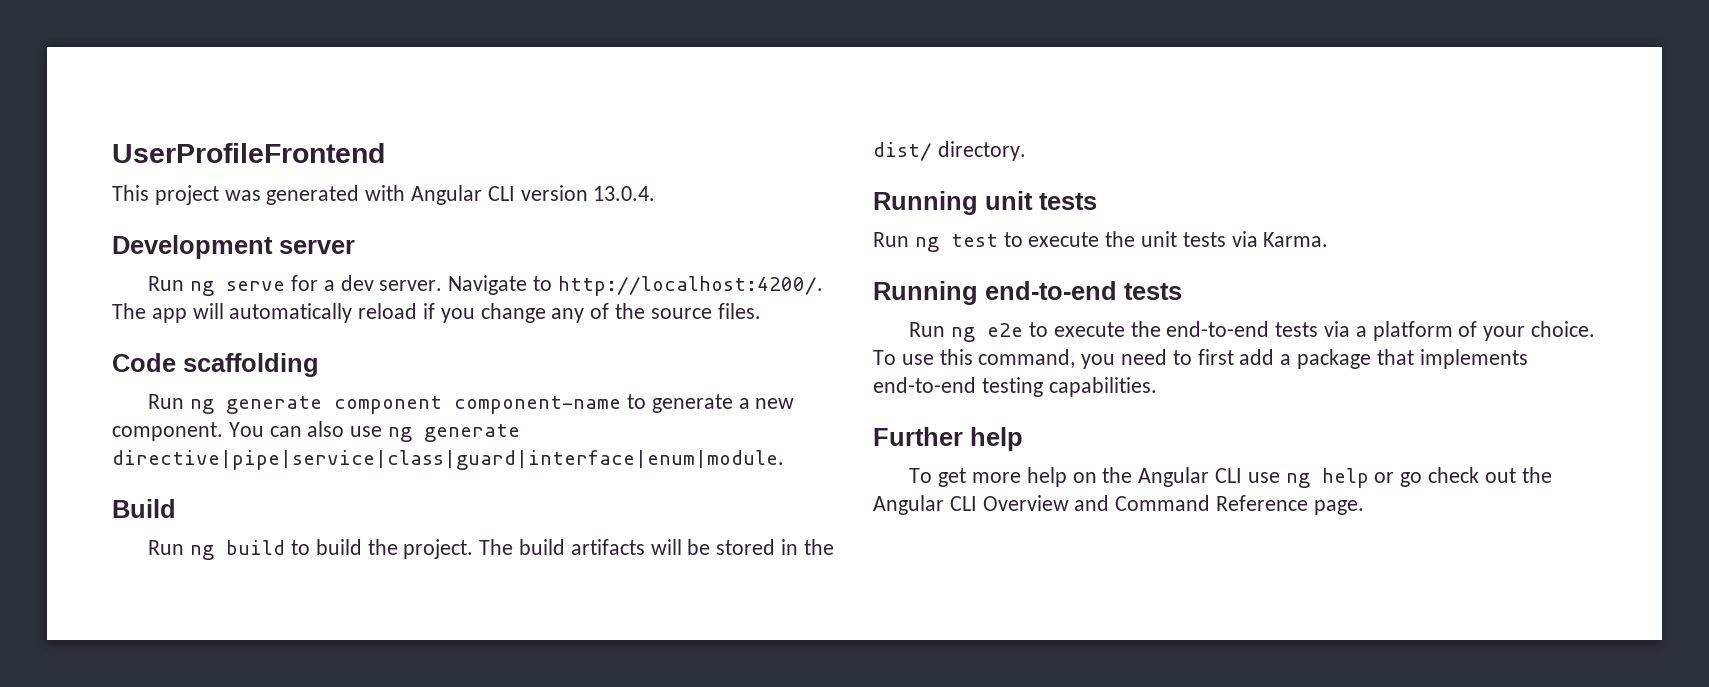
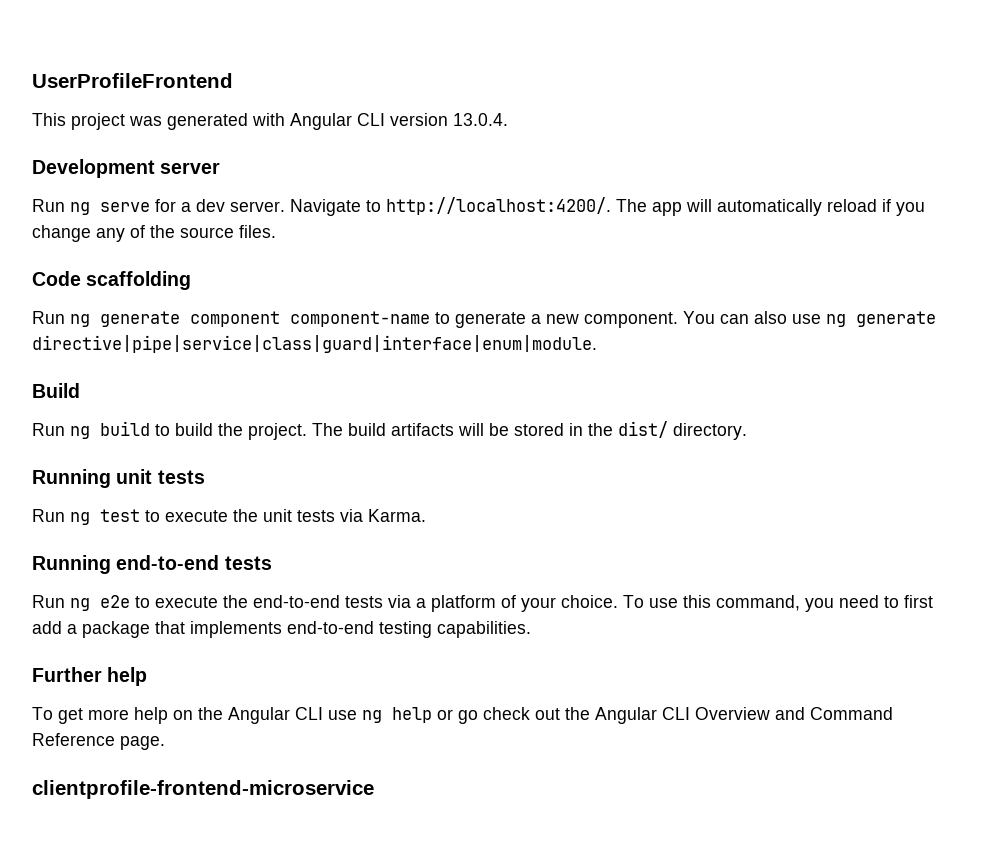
+ clientprofile-frontend-microservice

